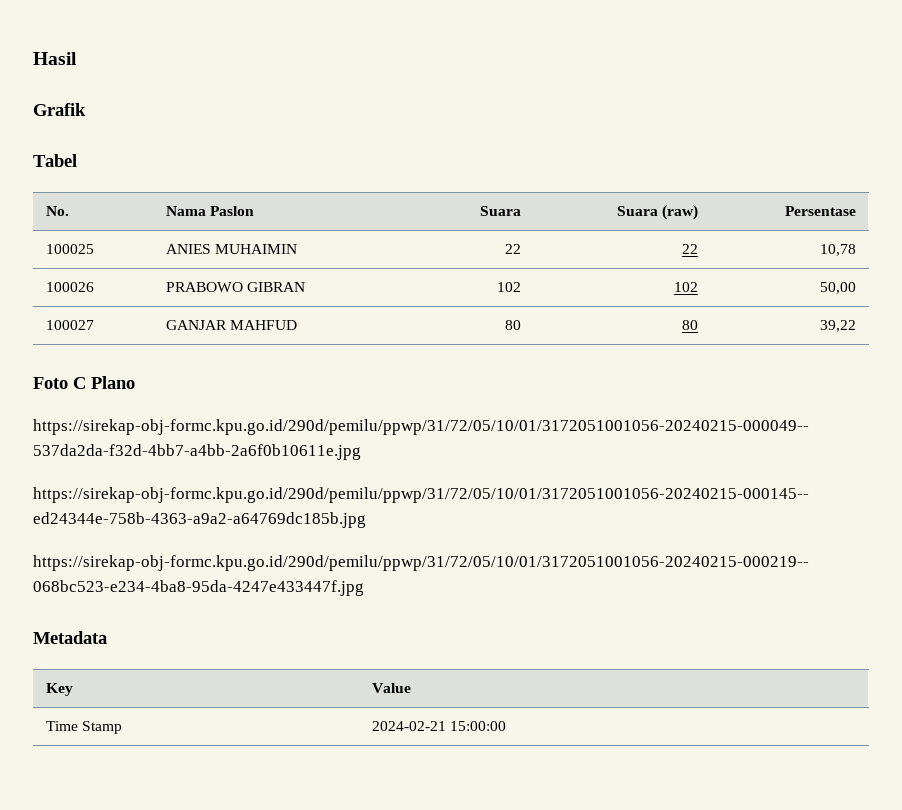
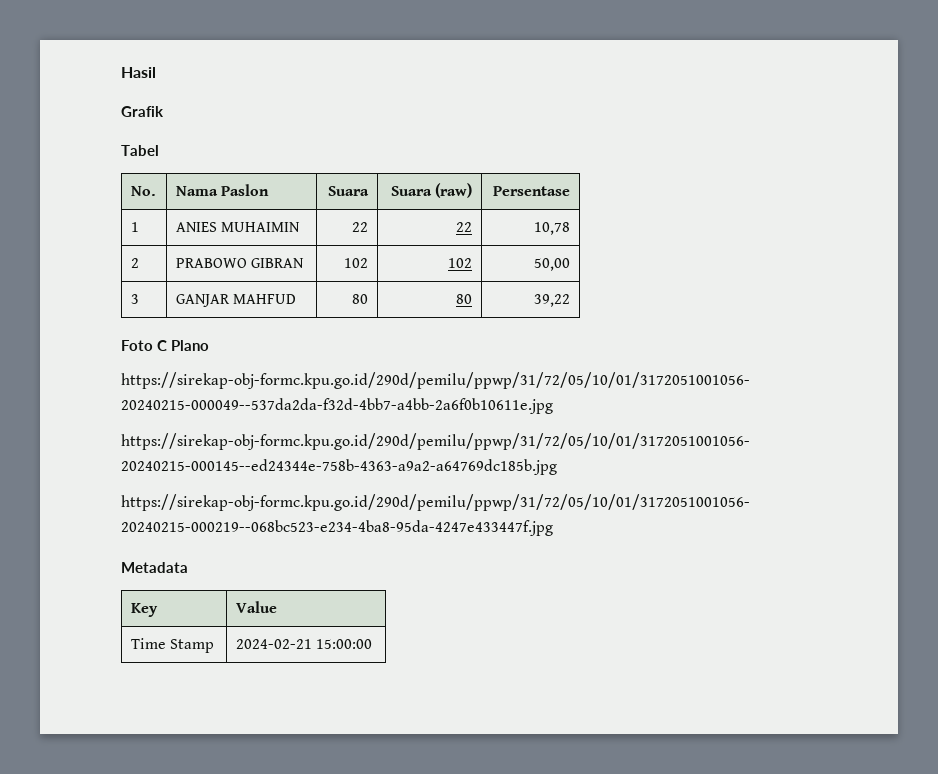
- 100025 | ANIES MUHAIMIN | 22 | 22 | 10,78
+ 1 | ANIES MUHAIMIN | 22 | 22 | 10,78
- 100026 | PRABOWO GIBRAN | 102 | 102 | 50,00
+ 2 | PRABOWO GIBRAN | 102 | 102 | 50,00
- 100027 | GANJAR MAHFUD | 80 | 80 | 39,22
+ 3 | GANJAR MAHFUD | 80 | 80 | 39,22

